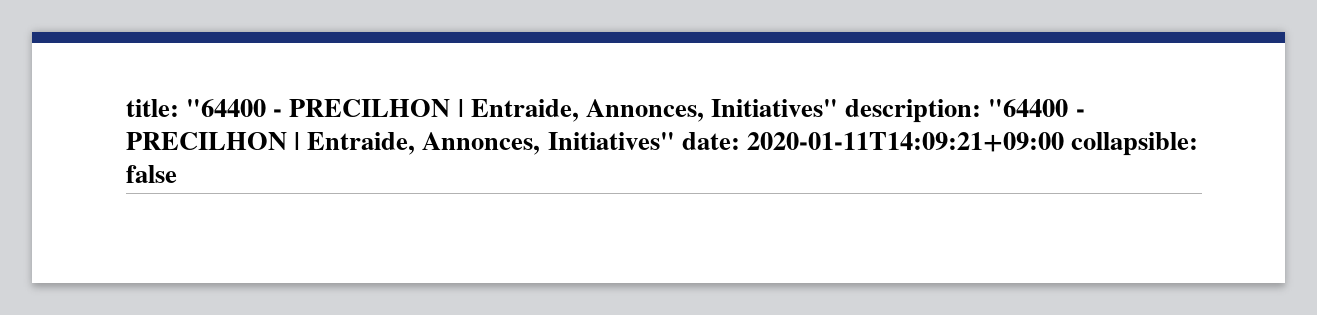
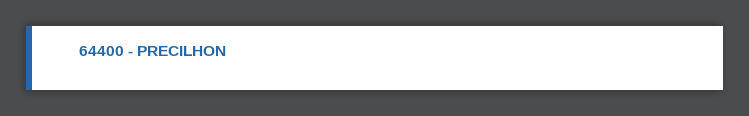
- title: "64400 - PRECILHON | Entraide, Annonces, Initiatives" description: "64400 - PRECILHON | Entraide, Annonces, Initiatives" date: 2020-01-11T14:09:21+09:00 collapsible: false
+ 64400 - PRECILHON

